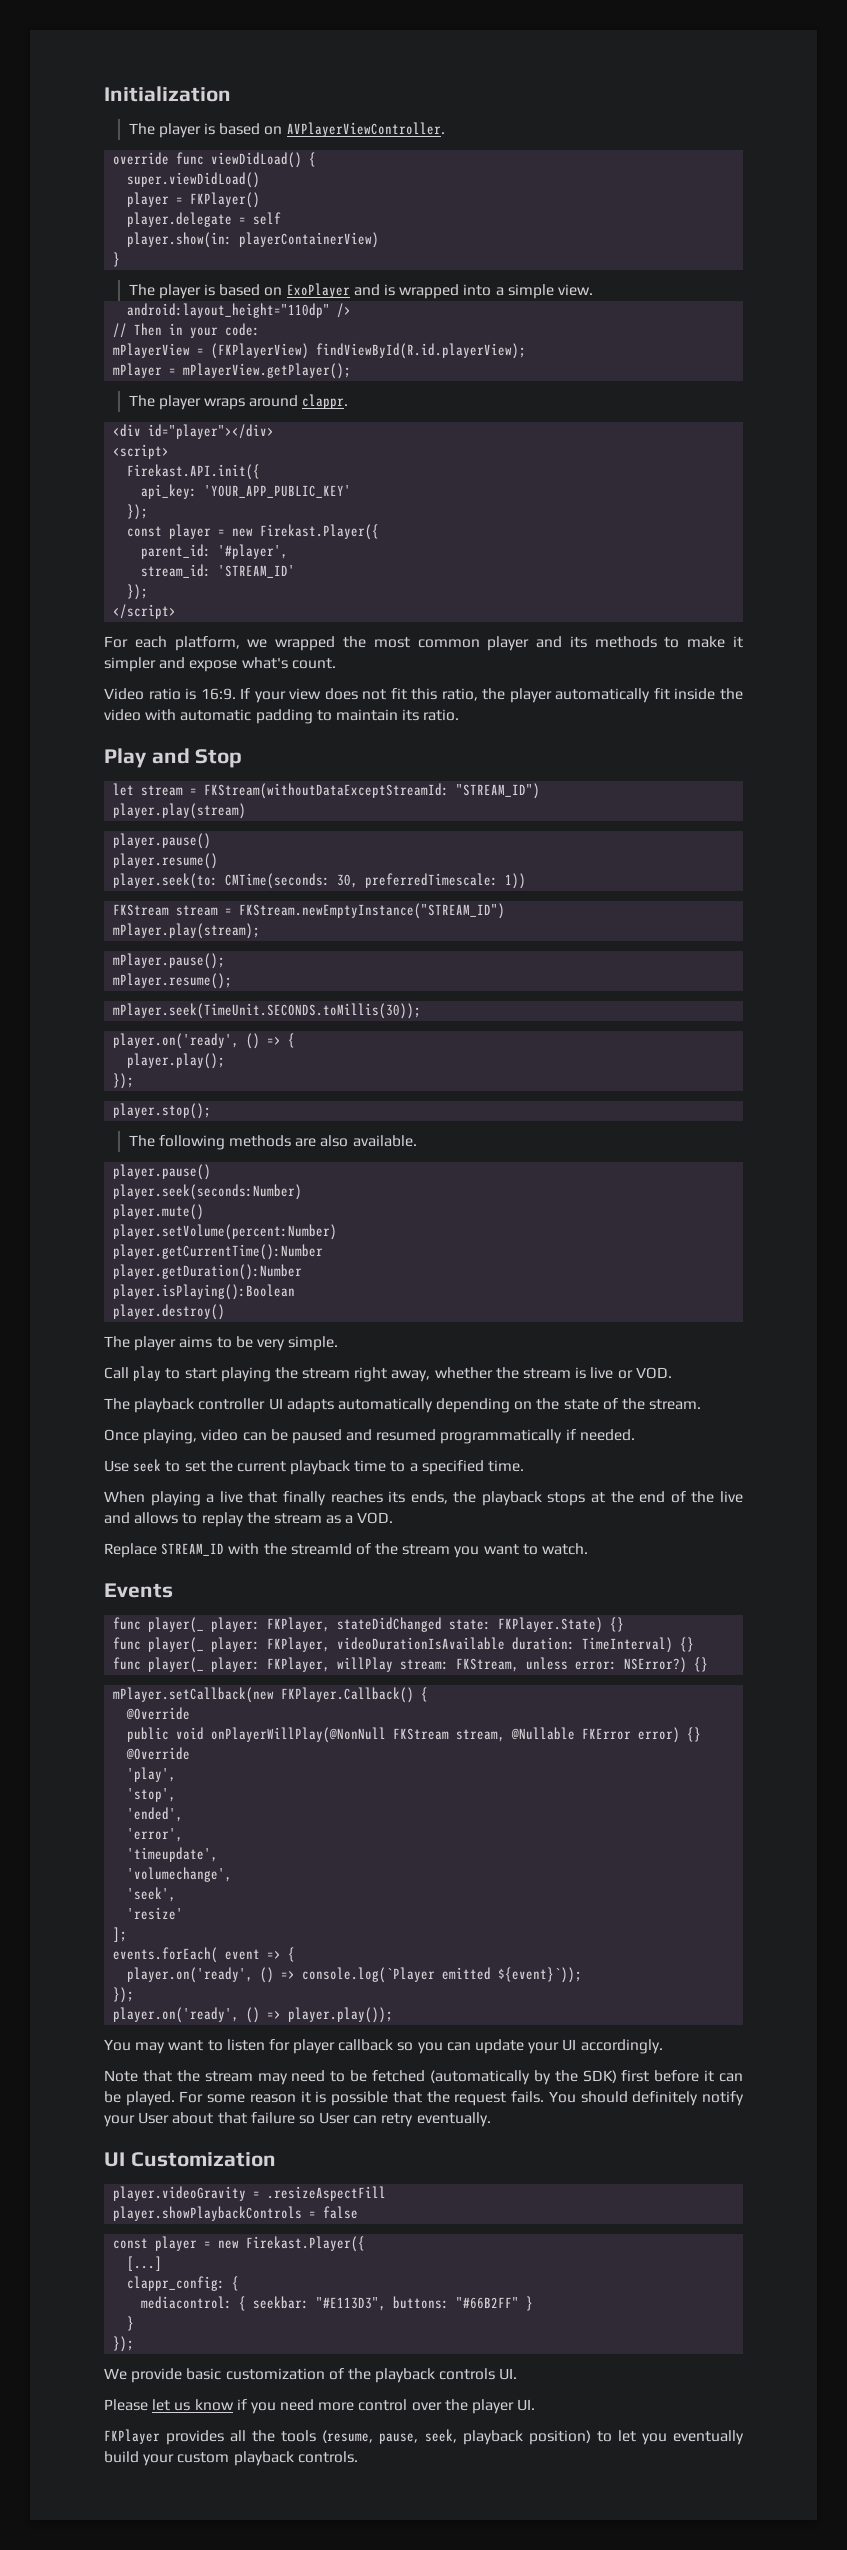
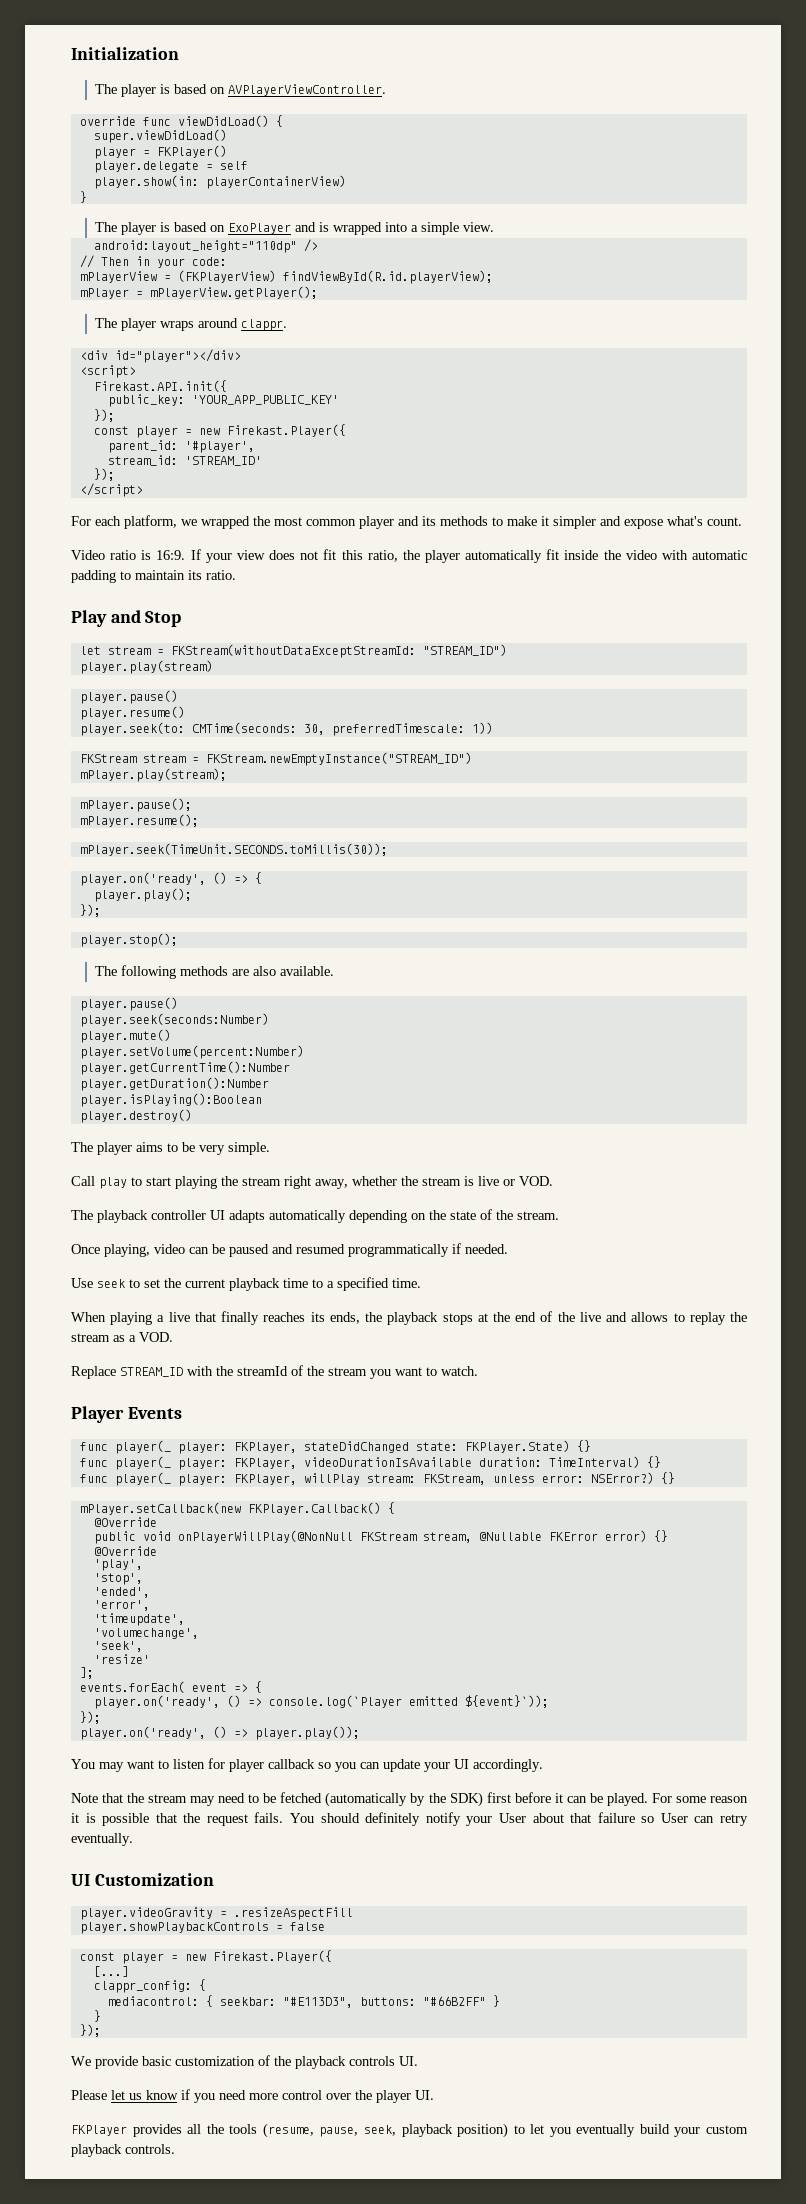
- api_key: 'YOUR_APP_PUBLIC_KEY'
+ public_key: 'YOUR_APP_PUBLIC_KEY'
- Events
+ Player Events

